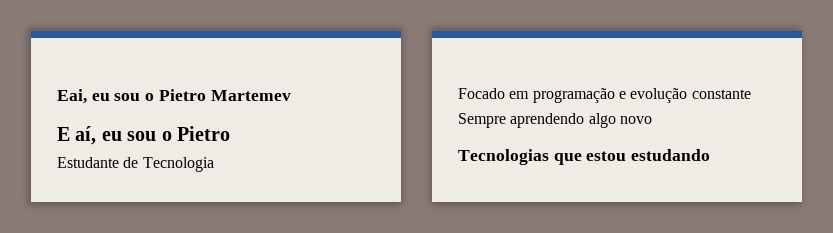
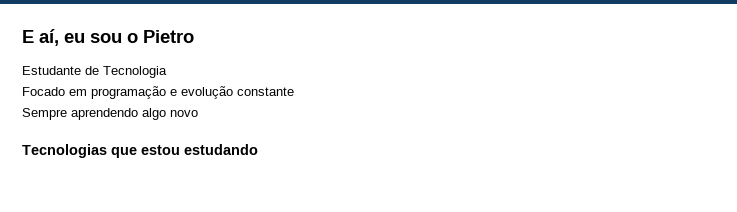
- Eai, eu sou o Pietro Martemev

